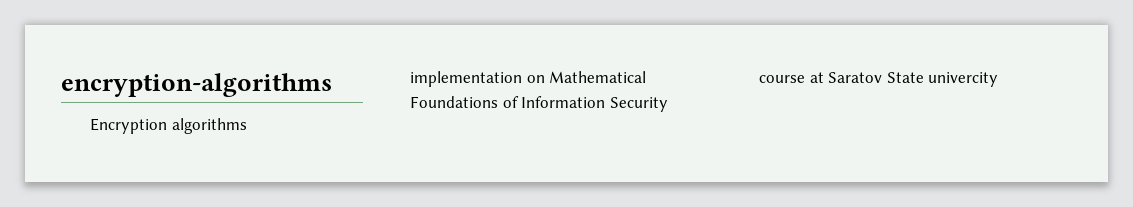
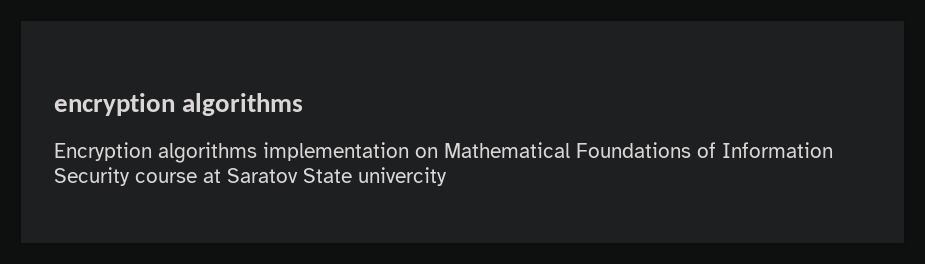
- encryption-algorithms
+ encryption algorithms

